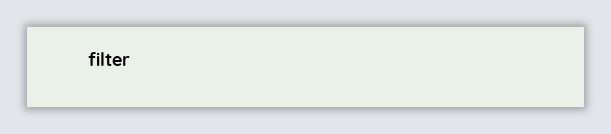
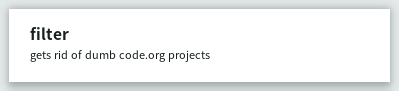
+ gets rid of dumb code.org projects

